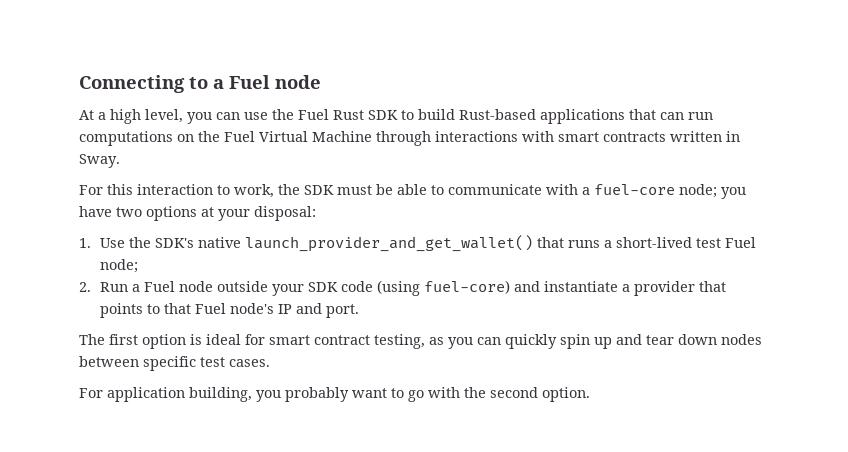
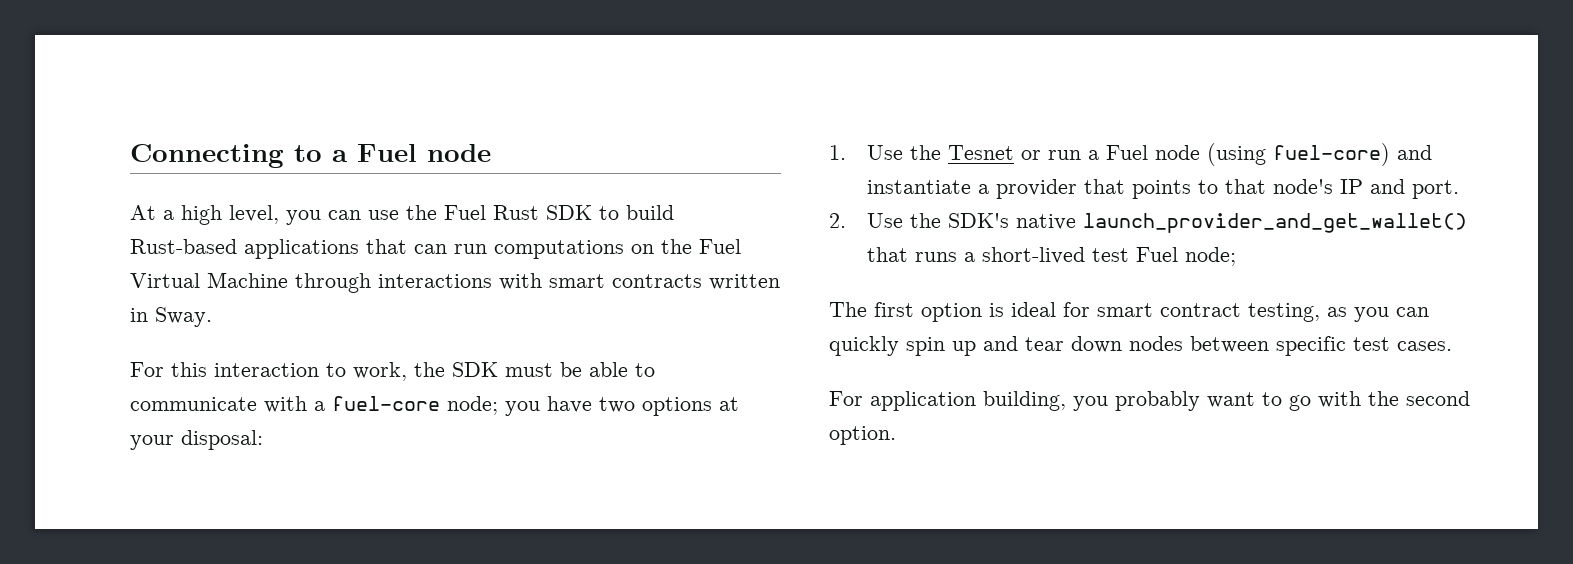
- 1. Use the SDK's native launch_provider_and_get_wallet() that runs a short-lived test Fuel node;
+ 1. Use the Tesnet or run a Fuel node (using fuel-core) and instantiate a provider that points to that node's IP and port.
+ 2. Use the SDK's native launch_provider_and_get_wallet() that runs a short-lived test Fuel node;
- 2. Run a Fuel node outside your SDK code (using fuel-core) and instantiate a provider that points to that Fuel node's IP and port.

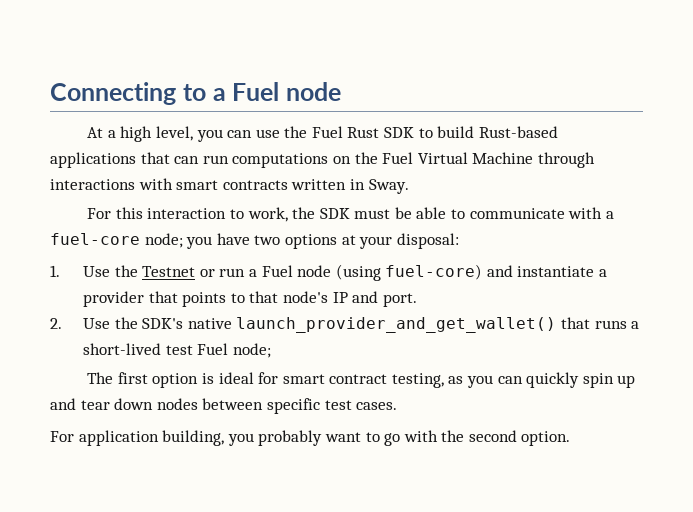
- 1. Use the Tesnet or run a Fuel node (using fuel-core) and instantiate a provider that points to that node's IP and port.
+ 1. Use the Testnet or run a Fuel node (using fuel-core) and instantiate a provider that points to that node's IP and port.

